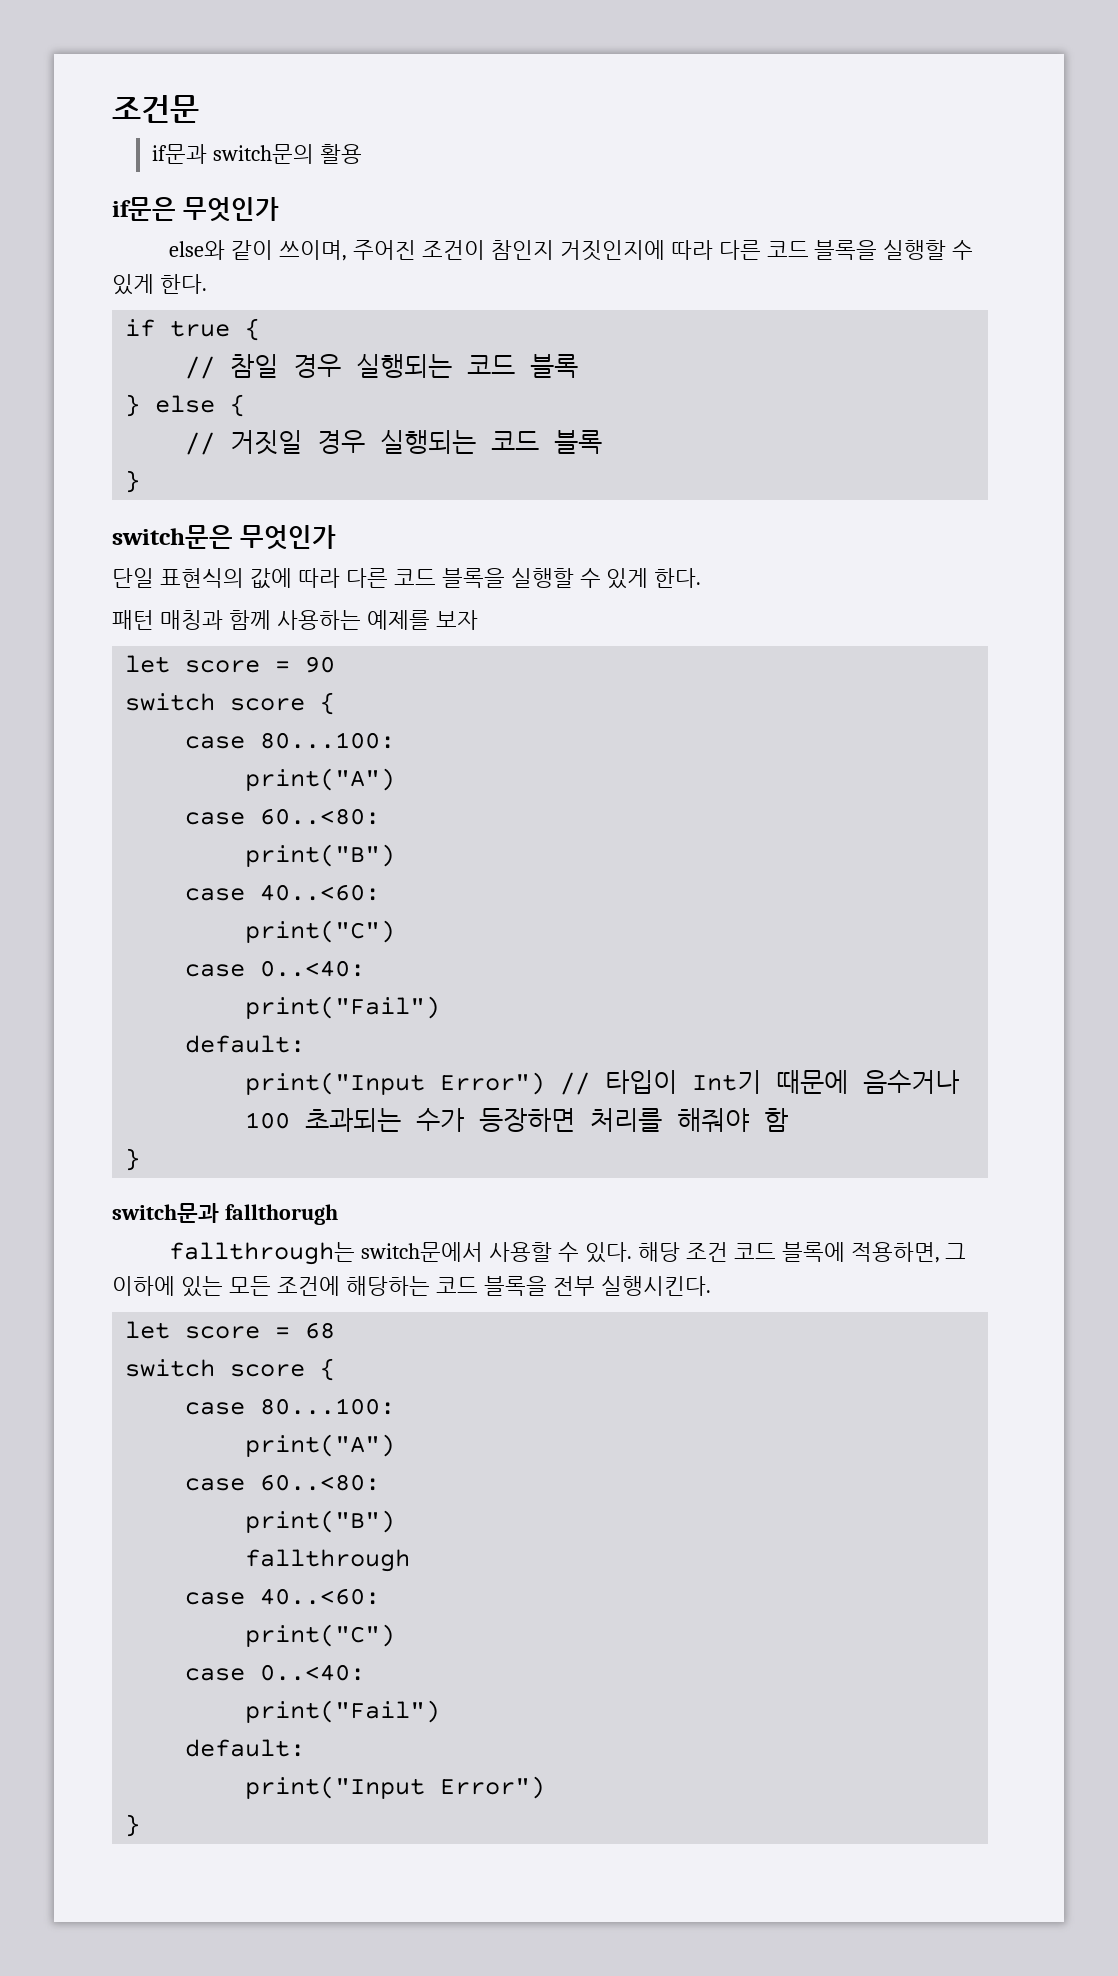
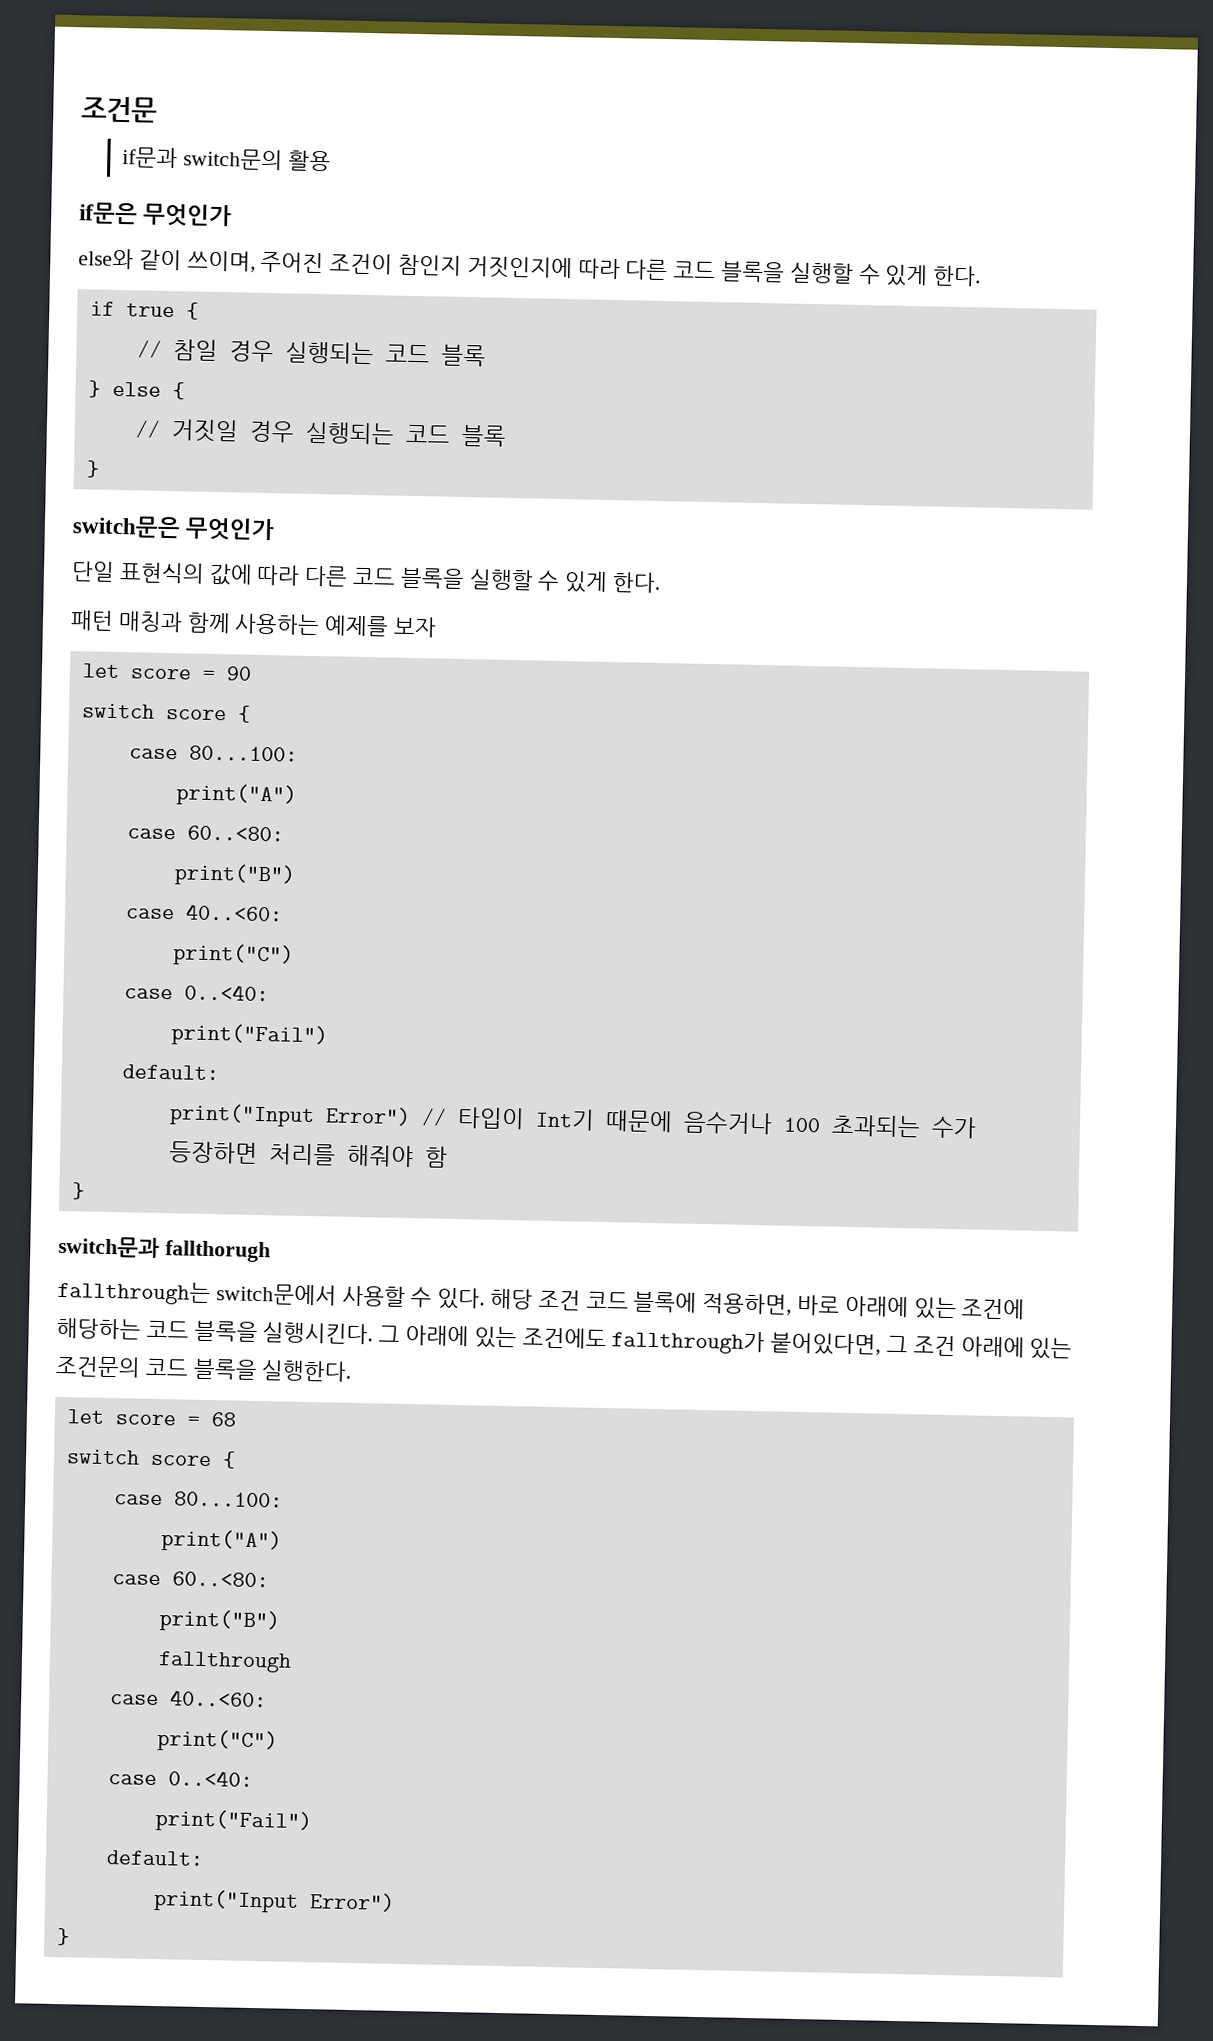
- 해당 조건 코드 블록에 적용하면, 그 이하에 있는 모든 조건에 해당하는 코드 블록을 전부 실행시킨다.
+ 해당 조건 코드 블록에 적용하면, 바로 아래에 있는 조건에 해당하는 코드 블록을 실행시킨다. 그 아래에 있는 조건에도 fallthrough가 붙어있다면, 그 조건 아래에 있는 조건문의 코드 블록을 실행한다.

